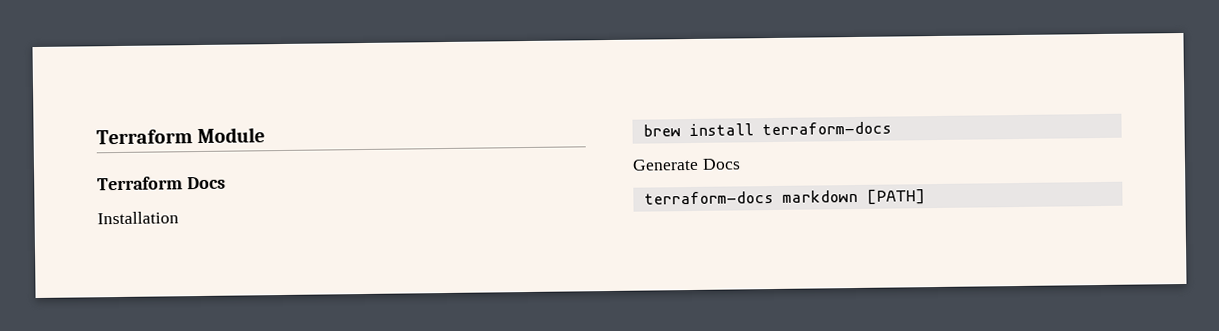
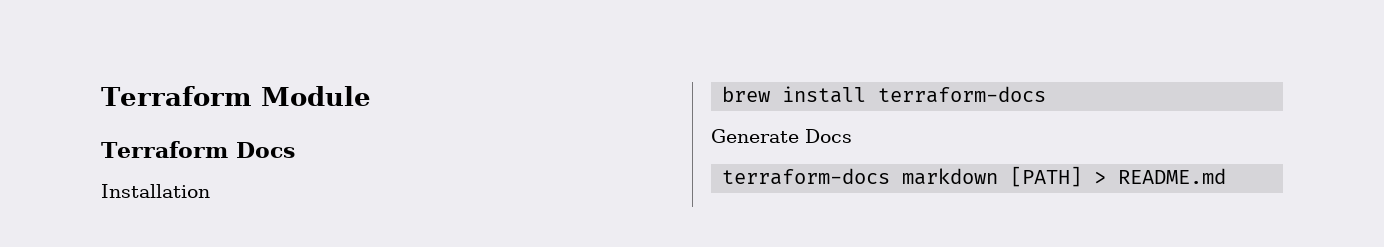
- terraform-docs markdown [PATH]
+ terraform-docs markdown [PATH] > README.md

